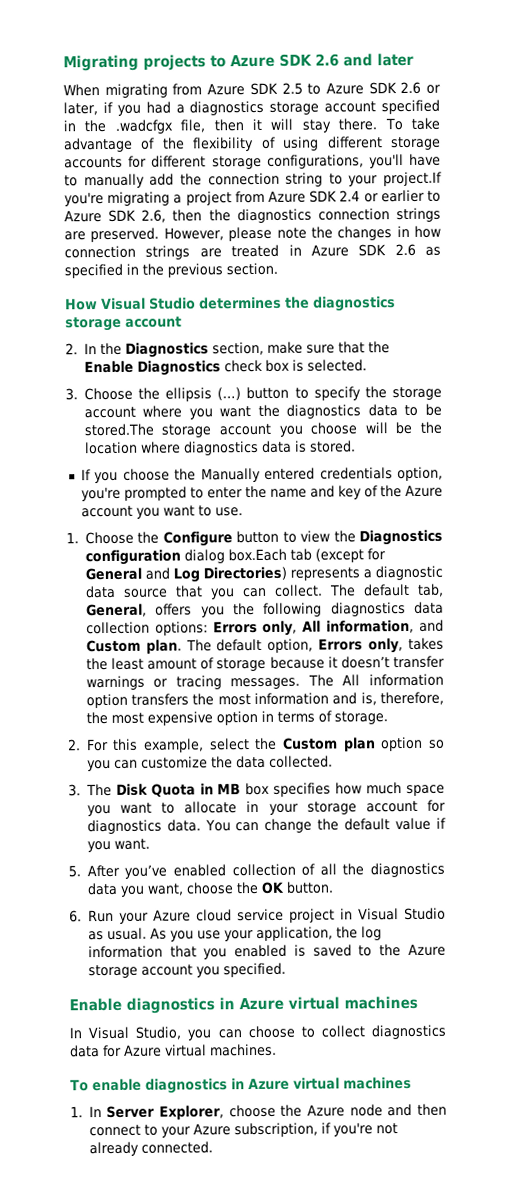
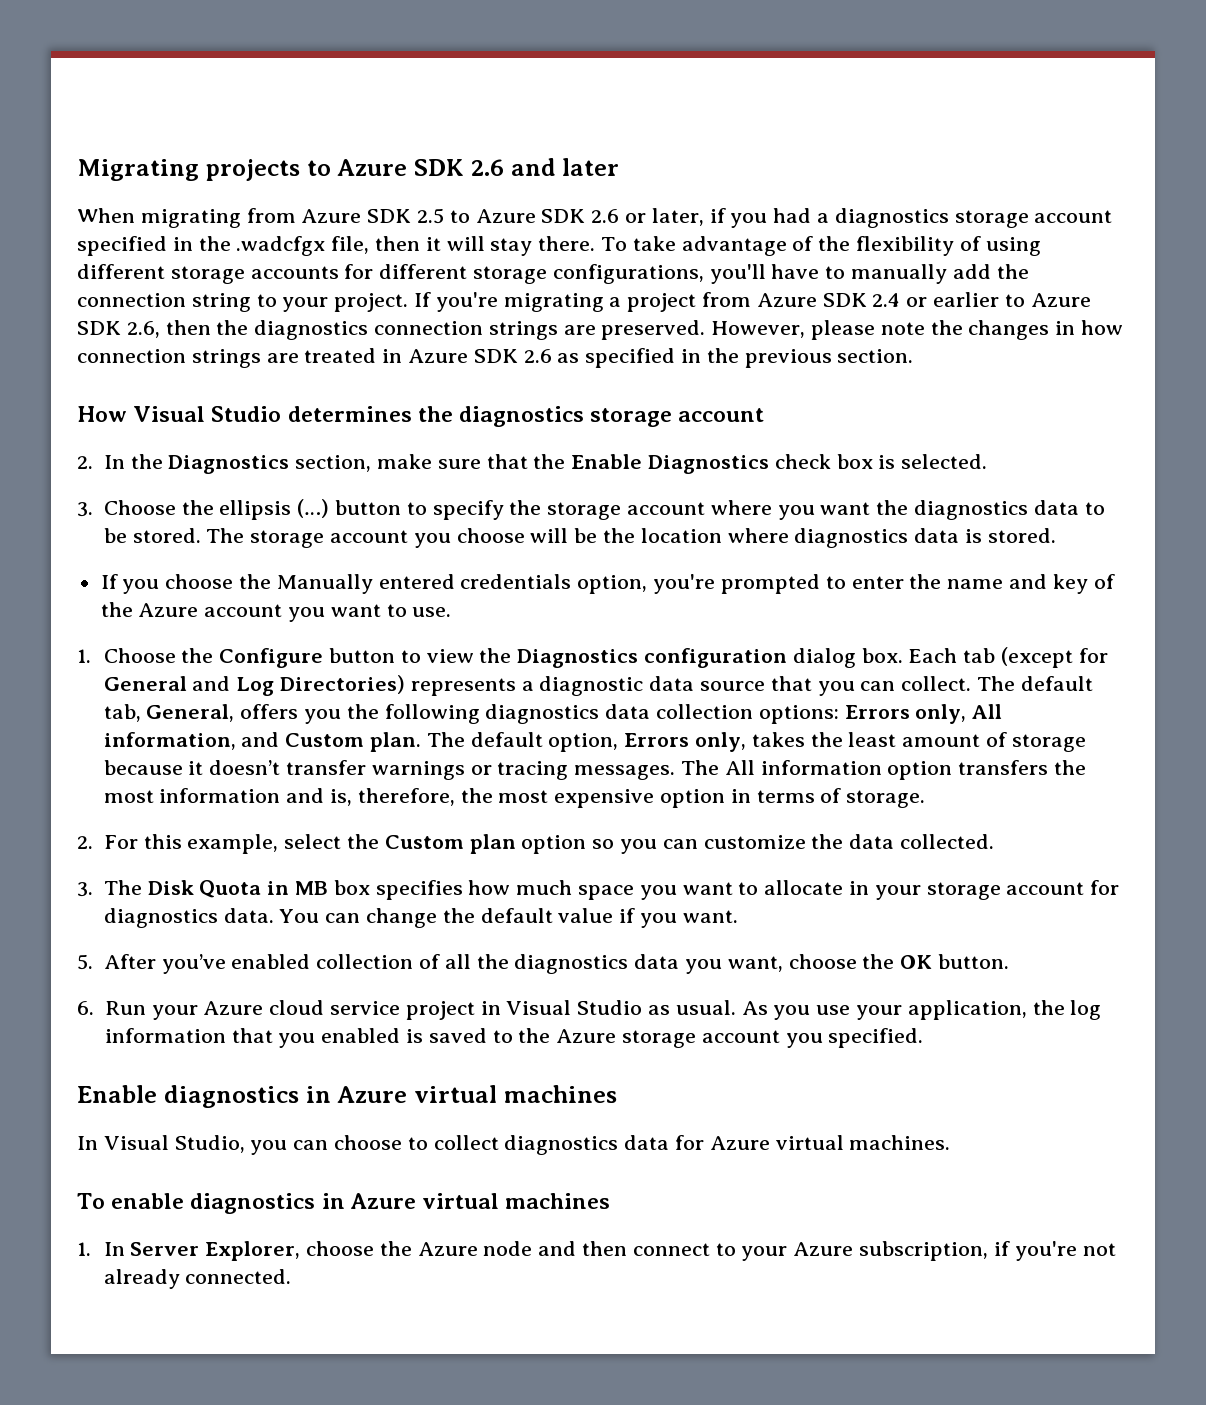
- To take advantage of the flexibility of using different storage accounts for different storage configurations, you'll have to manually add the connection string to your project.If you're migrating a project from Azure SDK 2.4 or earlier to Azure SDK 2.6, then the diagnostics connection strings are preserved.
+ To take advantage of the flexibility of using different storage accounts for different storage configurations, you'll have to manually add the connection string to your project. If you're migrating a project from Azure SDK 2.4 or earlier to Azure SDK 2.6, then the diagnostics connection strings are preserved.
- 3. Choose the ellipsis (…) button to specify the storage account where you want the diagnostics data to be stored.The storage account you choose will be the location where diagnostics data is stored.
+ 3. Choose the ellipsis (…) button to specify the storage account where you want the diagnostics data to be stored. The storage account you choose will be the location where diagnostics data is stored.
- 1. Choose the Configure button to view the Diagnostics configuration dialog box.Each tab (except for General and Log Directories) represents a diagnostic data source that you can collect.
+ 1. Choose the Configure button to view the Diagnostics configuration dialog box. Each tab (except for General and Log Directories) represents a diagnostic data source that you can collect.

